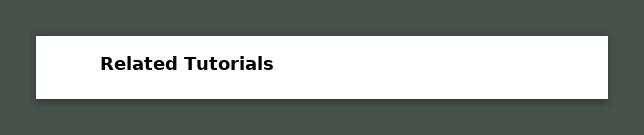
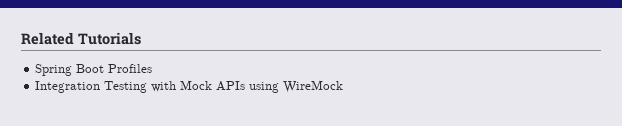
+ Spring Boot Profiles
+ Integration Testing with Mock APIs using WireMock

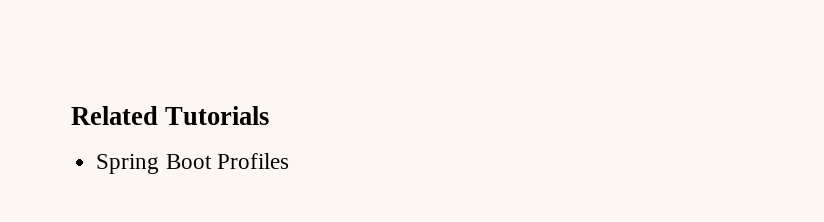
- Integration Testing with Mock APIs using WireMock

